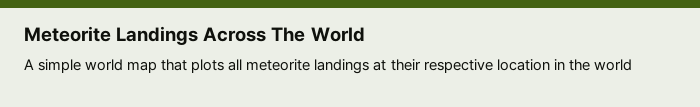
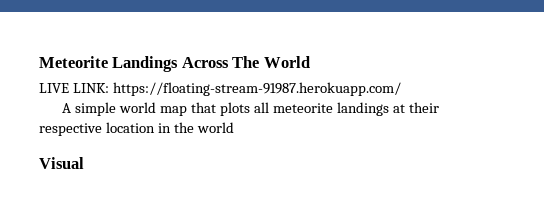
+ LIVE LINK: https://floating-stream-91987.herokuapp.com/
+ Visual

